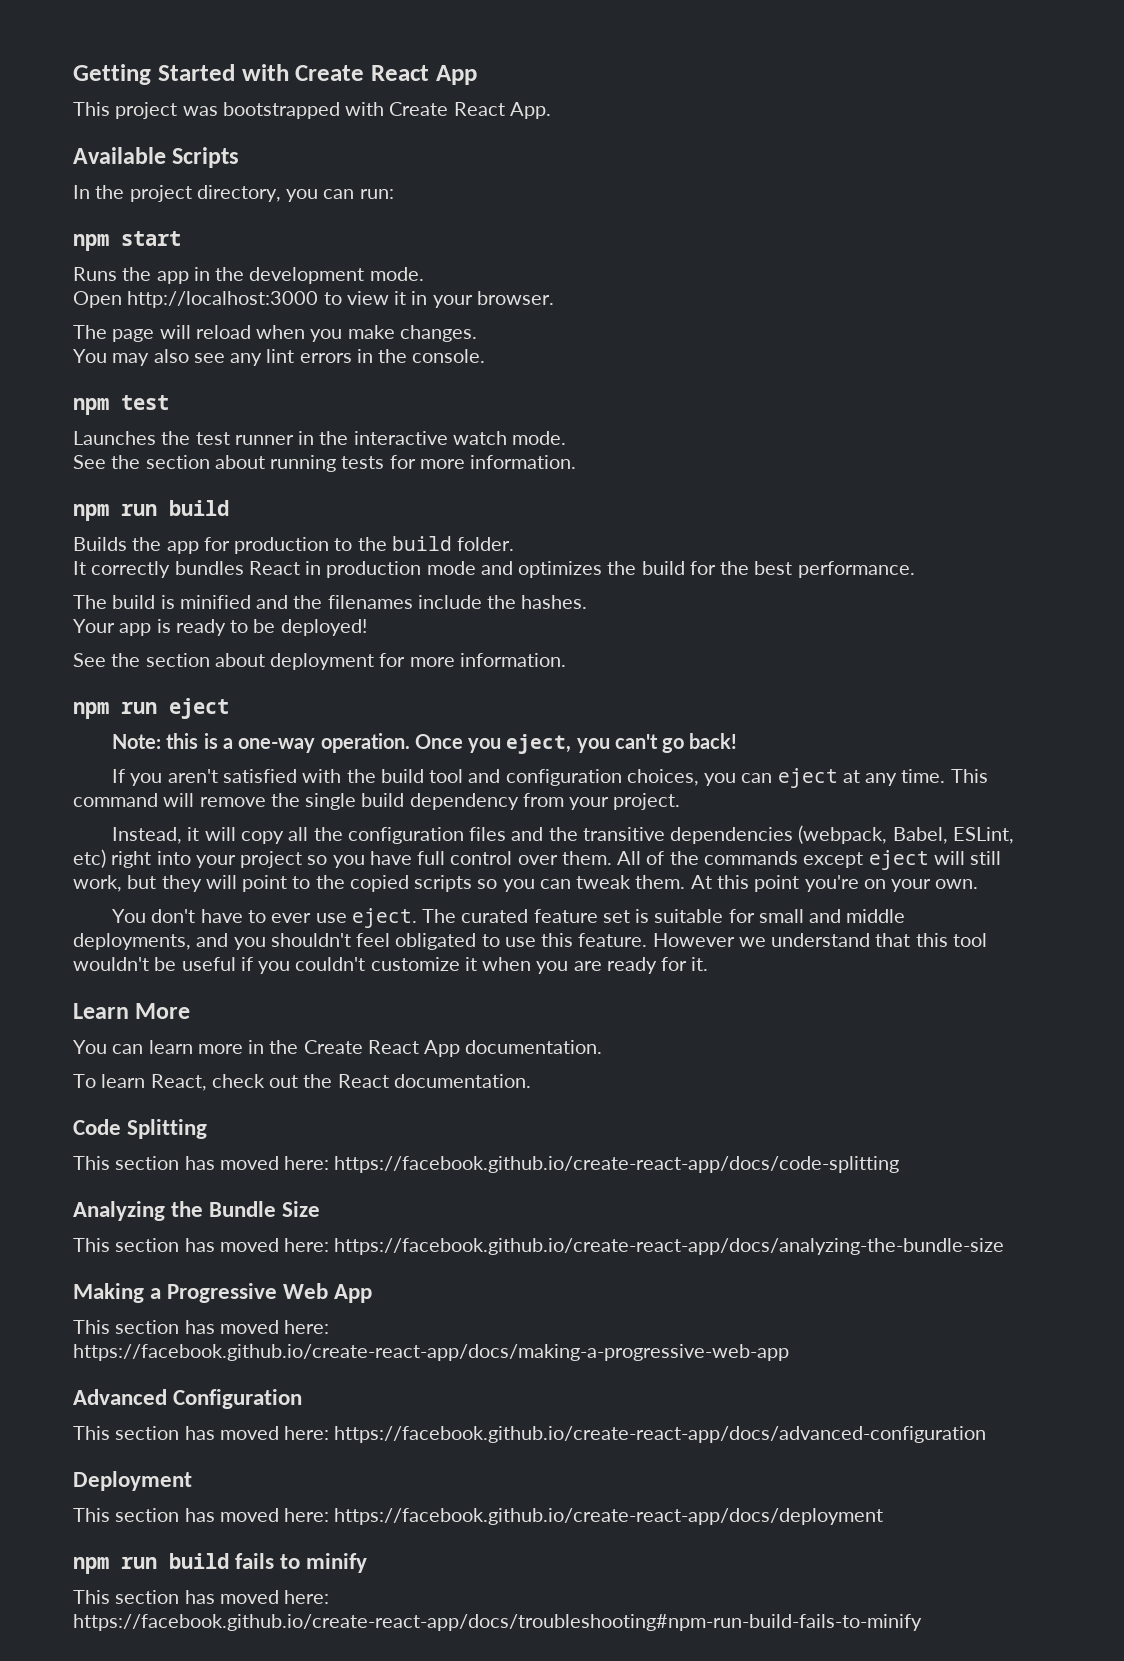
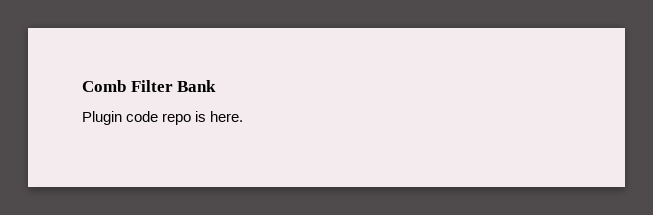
- Getting Started with Create React App
- This project was bootstrapped with Create React App.
- Available Scripts
- In the project directory, you can run:
- npm start
- Runs the app in the development mode.
- Open http://localhost:3000 to view it in your browser.
- The page will reload when you make changes.
- You may also see any lint errors in the console.
- npm test
- Launches the test runner in the interactive watch mode.
- See the section about running tests for more information.
- npm run build
- Builds the app for production to the build folder.
- It correctly bundles React in production mode and optimizes the build for the best performance.
- The build is minified and the filenames include the hashes.
- Your app is ready to be deployed!
- See the section about deployment for more information.
- npm run eject
- Note: this is a one-way operation. Once you eject, you can't go back!
- If you aren't satisfied with the build tool and configuration choices, you can eject at any time. This command will remove the single build dependency from your project.
- Instead, it will copy all the configuration files and the transitive dependencies (webpack, Babel, ESLint, etc) right into your project so you have full control over them. All of the commands except eject will still work, but they will point to the copied scripts so you can tweak them. At this point you're on your own.
- You don't have to ever use eject. The curated feature set is suitable for small and middle deployments, and you shouldn't feel obligated to use this feature. However we understand that this tool wouldn't be useful if you couldn't customize it when you are ready for it.
- Learn More
- You can learn more in the Create React App documentation.
- To learn React, check out the React documentation.
- Code Splitting
- This section has moved here: https://facebook.github.io/create-react-app/docs/code-splitting
- Analyzing the Bundle Size
- This section has moved here: https://facebook.github.io/create-react-app/docs/analyzing-the-bundle-size
- Making a Progressive Web App
- This section has moved here: https://facebook.github.io/create-react-app/docs/making-a-progressive-web-app
- Advanced Configuration
- This section has moved here: https://facebook.github.io/create-react-app/docs/advanced-configuration
- Deployment
- This section has moved here: https://facebook.github.io/create-react-app/docs/deployment
- npm run build fails to minify
- This section has moved here: https://facebook.github.io/create-react-app/docs/troubleshooting#npm-run-build-fails-to-minify
+ Comb Filter Bank
+ Plugin code repo is here.

